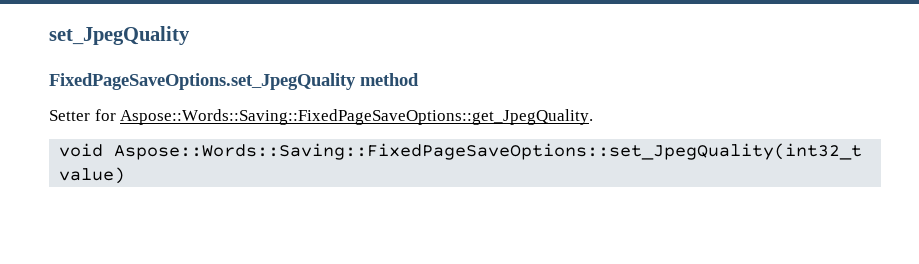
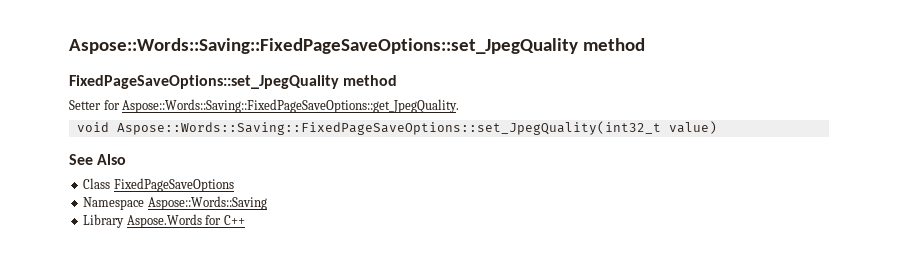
- set_JpegQuality
- FixedPageSaveOptions.set_JpegQuality method
+ Aspose::Words::Saving::FixedPageSaveOptions::set_JpegQuality method
+ FixedPageSaveOptions::set_JpegQuality method
+ See Also
+ Class FixedPageSaveOptions
+ Namespace Aspose::Words::Saving
+ Library Aspose.Words for C++

